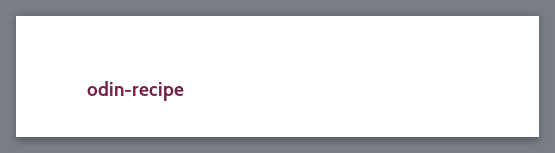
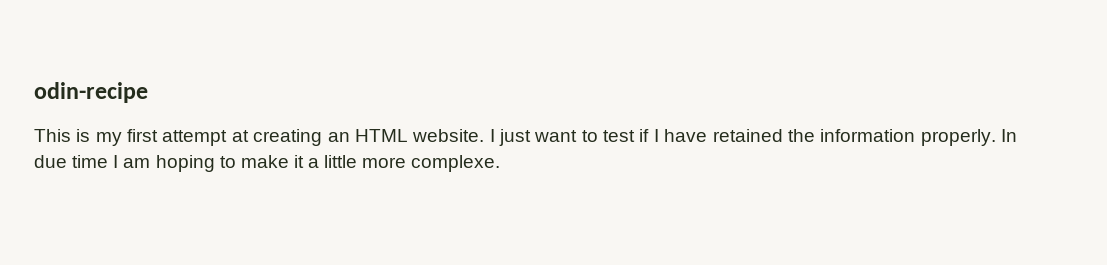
+ This is my first attempt at creating an HTML website. I just want to test if I have retained the information properly. In due time I am hoping to make it a little more complexe.

